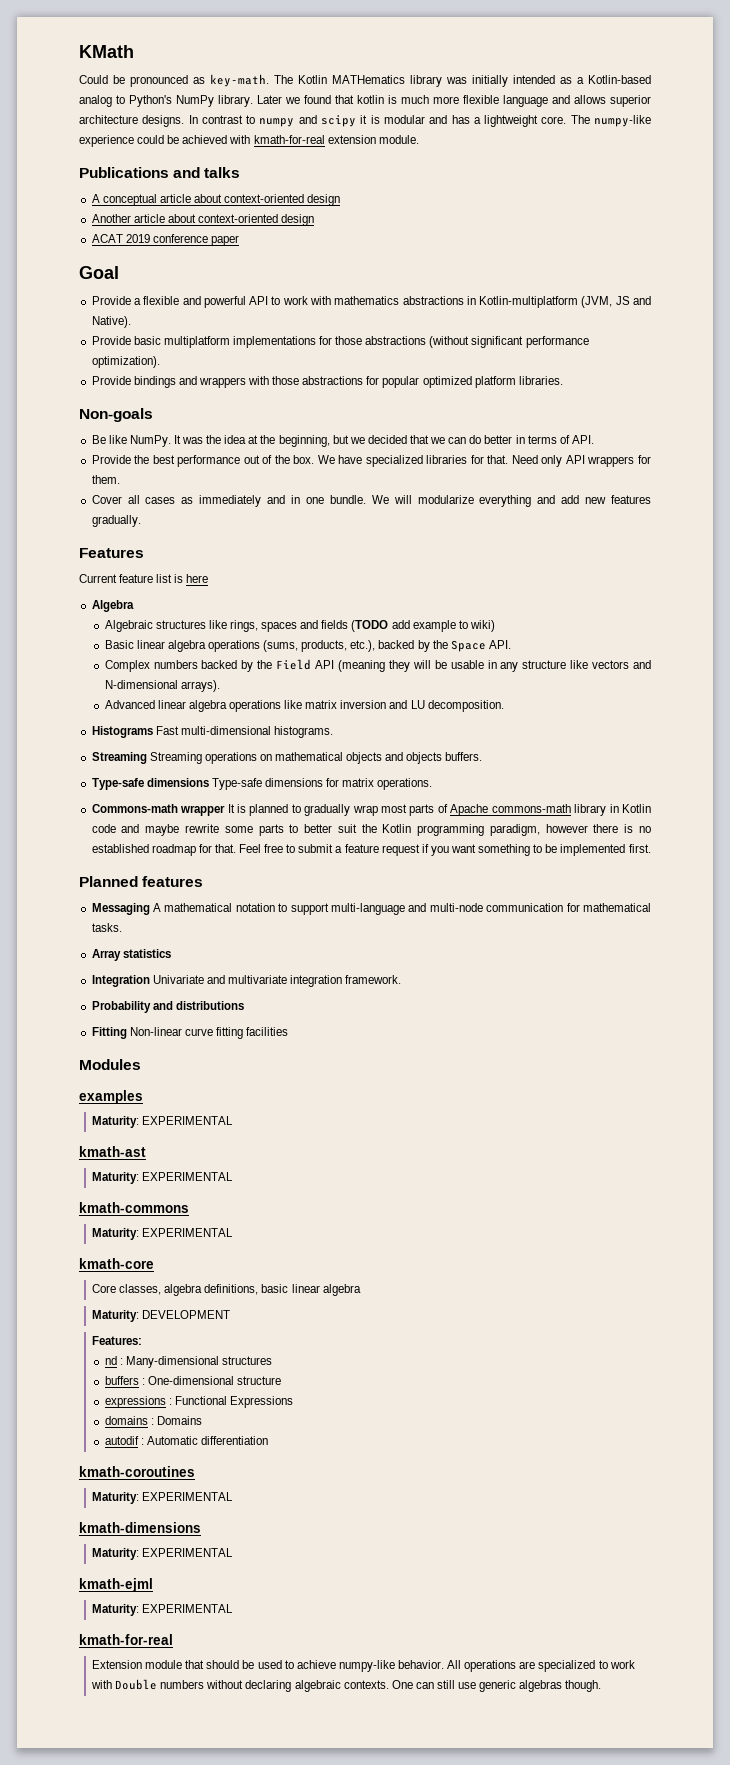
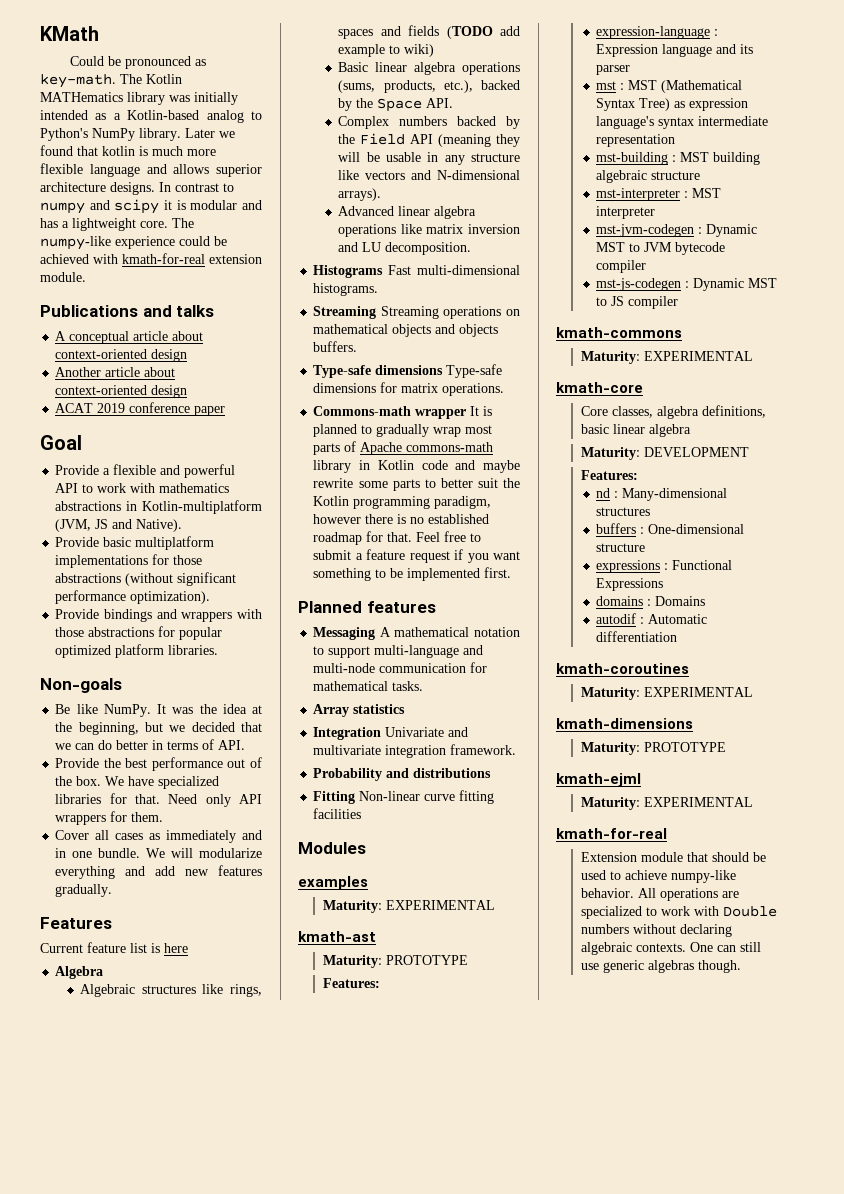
  kmath-ast
- Maturity: EXPERIMENTAL
+ Maturity: PROTOTYPE
+ Features:
+ expression-language : Expression language and its parser
+ mst : MST (Mathematical Syntax Tree) as expression language's syntax intermediate representation
+ mst-building : MST building algebraic structure
+ mst-interpreter : MST interpreter
+ mst-jvm-codegen : Dynamic MST to JVM bytecode compiler
+ mst-js-codegen : Dynamic MST to JS compiler
  kmath-dimensions
- Maturity: EXPERIMENTAL
+ Maturity: PROTOTYPE

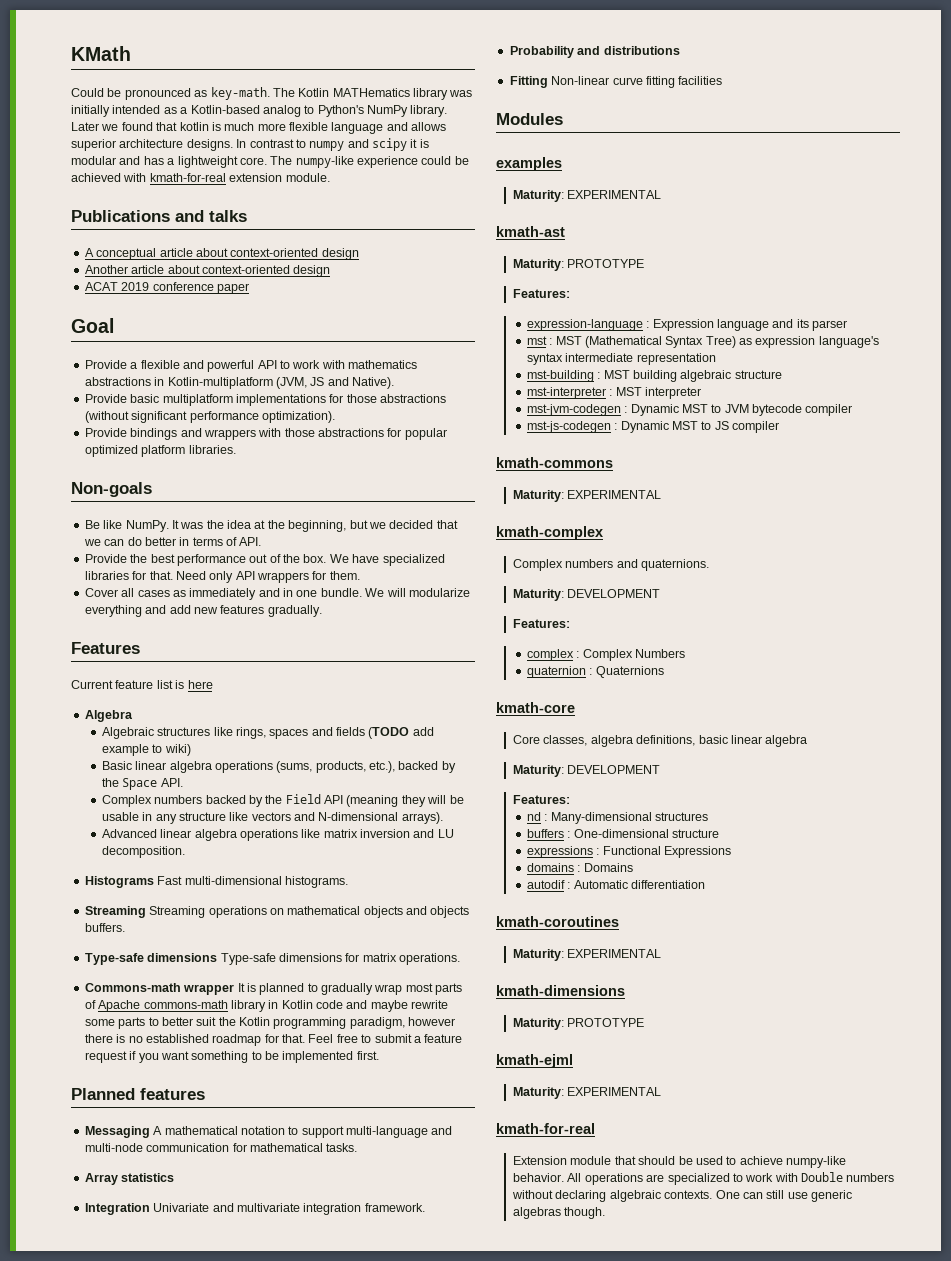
+ kmath-complex
+ Complex numbers and quaternions.
+ Maturity: DEVELOPMENT
+ Features:
+ complex : Complex Numbers
+ quaternion : Quaternions

